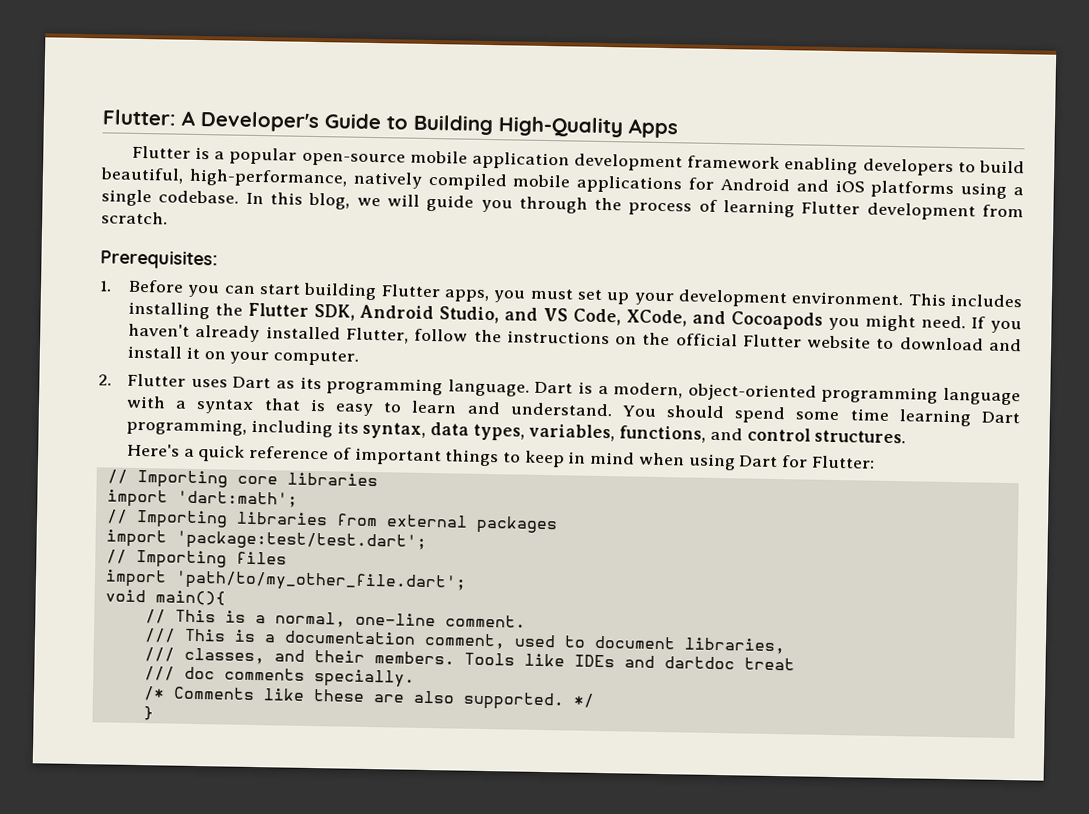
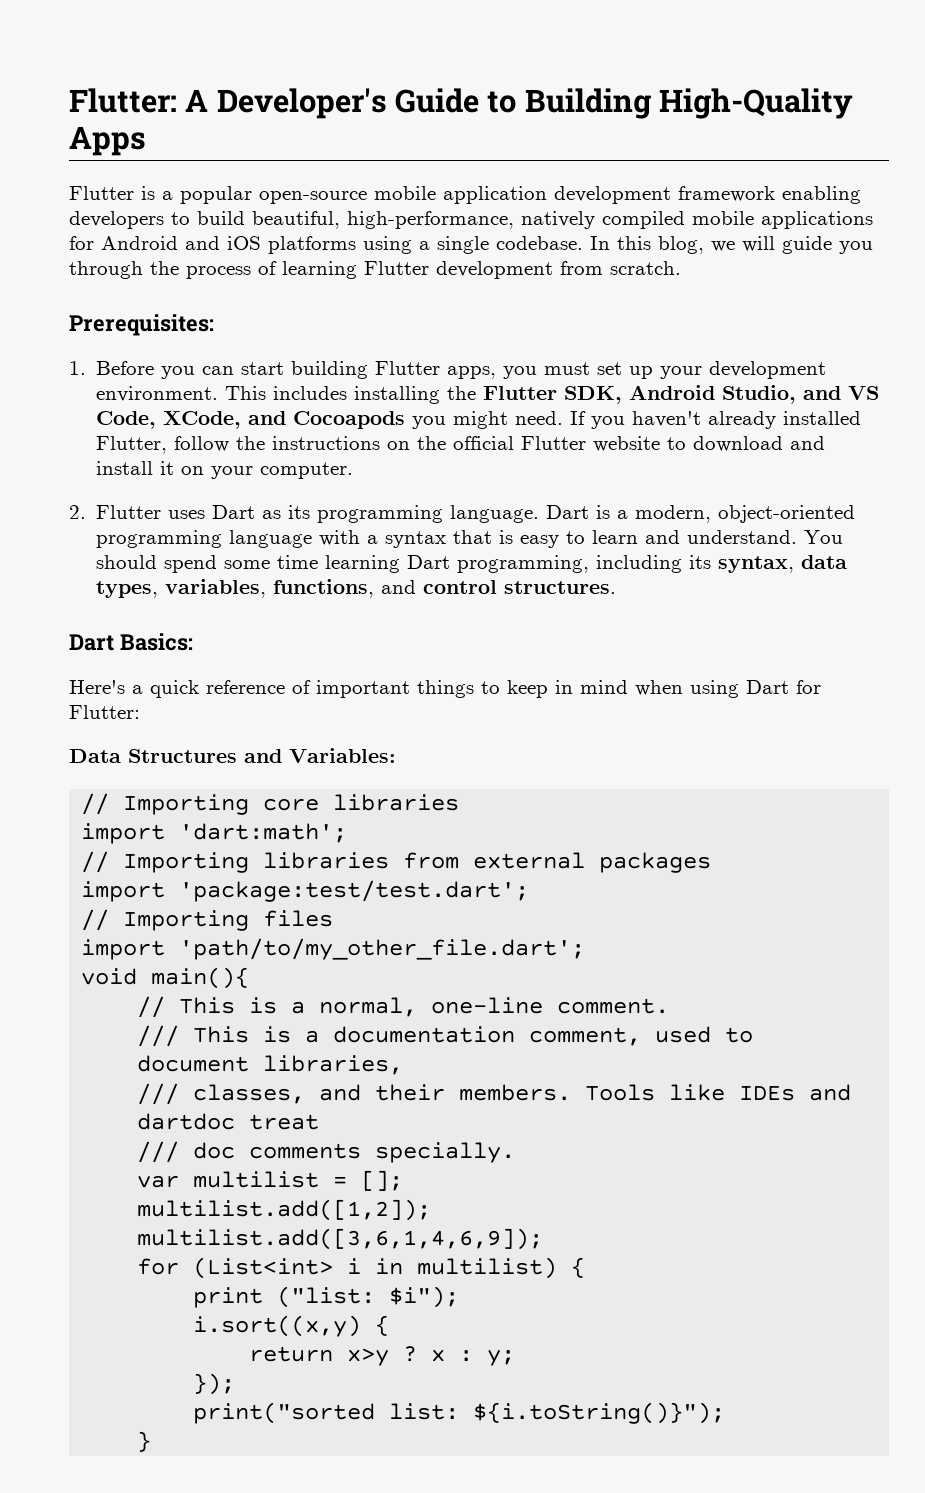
+ Dart Basics:
+ Data Structures and Variables:
- /* Comments like these are also supported. */
+ var multilist = [];
+ multilist.add([1,2]);
+ multilist.add([3,6,1,4,6,9]);
+ for (List<int> i in multilist) {
+ print ("list: $i");
+ i.sort((x,y) {
+ return x>y ? x : y;
+ });
+ print("sorted list: ${i.toString()}");

